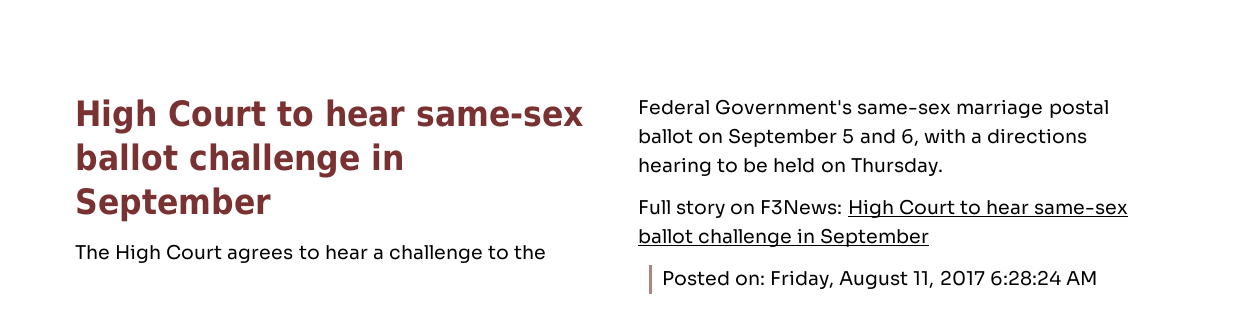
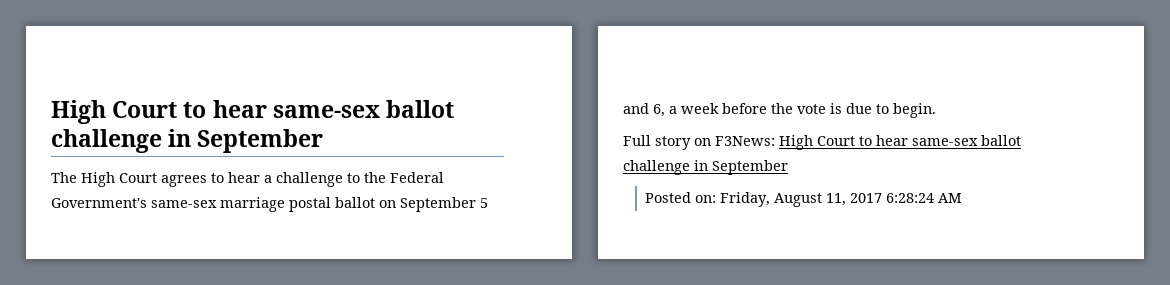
- The High Court agrees to hear a challenge to the Federal Government's same-sex marriage postal ballot on September 5 and 6, with a directions hearing to be held on Thursday.
+ The High Court agrees to hear a challenge to the Federal Government's same-sex marriage postal ballot on September 5 and 6, a week before the vote is due to begin.

